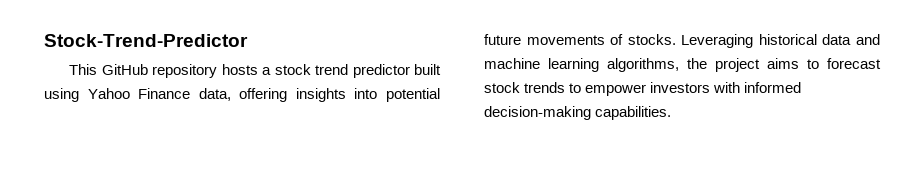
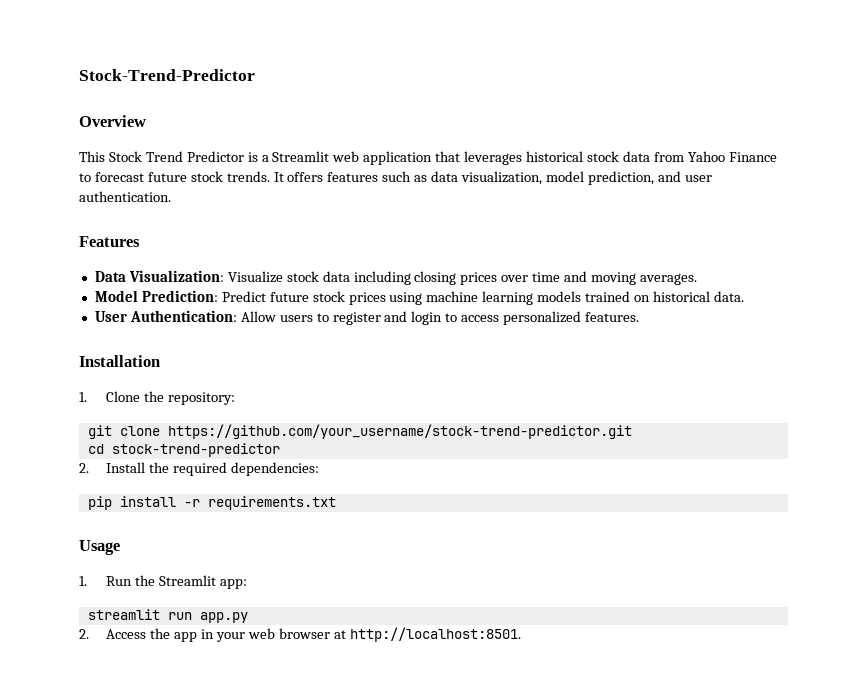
+ Overview
- This GitHub repository hosts a stock trend predictor built using Yahoo Finance data, offering insights into potential future movements of stocks. Leveraging historical data and machine learning algorithms, the project aims to forecast stock trends to empower investors with informed decision-making capabilities.
+ This Stock Trend Predictor is a Streamlit web application that leverages historical stock data from Yahoo Finance to forecast future stock trends. It offers features such as data visualization, model prediction, and user authentication.
+ Features
+ Data Visualization: Visualize stock data including closing prices over time and moving averages.
+ Model Prediction: Predict future stock prices using machine learning models trained on historical data.
+ User Authentication: Allow users to register and login to access personalized features.
+ Installation
+ 1. Clone the repository:
+ git clone https://github.com/your_username/stock-trend-predictor.git
+ cd stock-trend-predictor
+ 2. Install the required dependencies:
+ pip install -r requirements.txt
+ Usage
+ 1. Run the Streamlit app:
+ streamlit run app.py
+ 2. Access the app in your web browser at http://localhost:8501.

